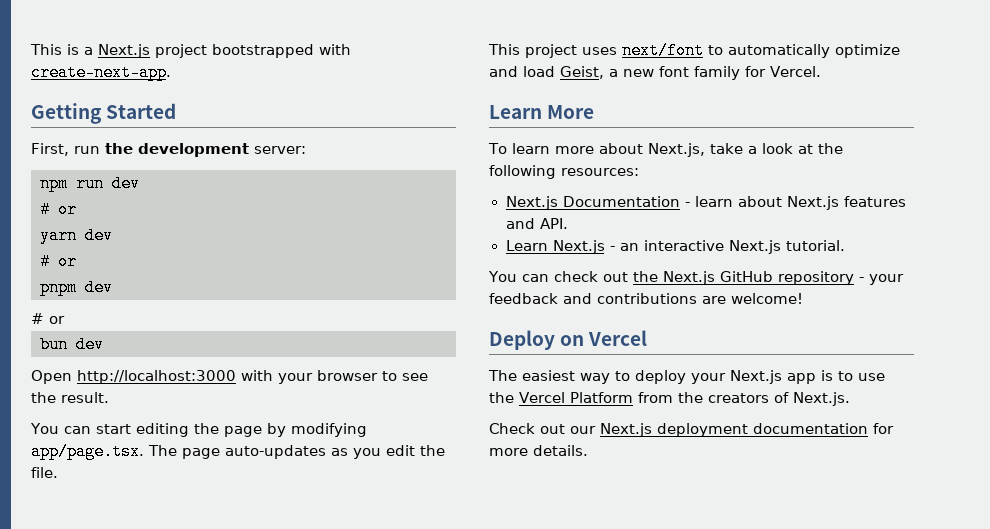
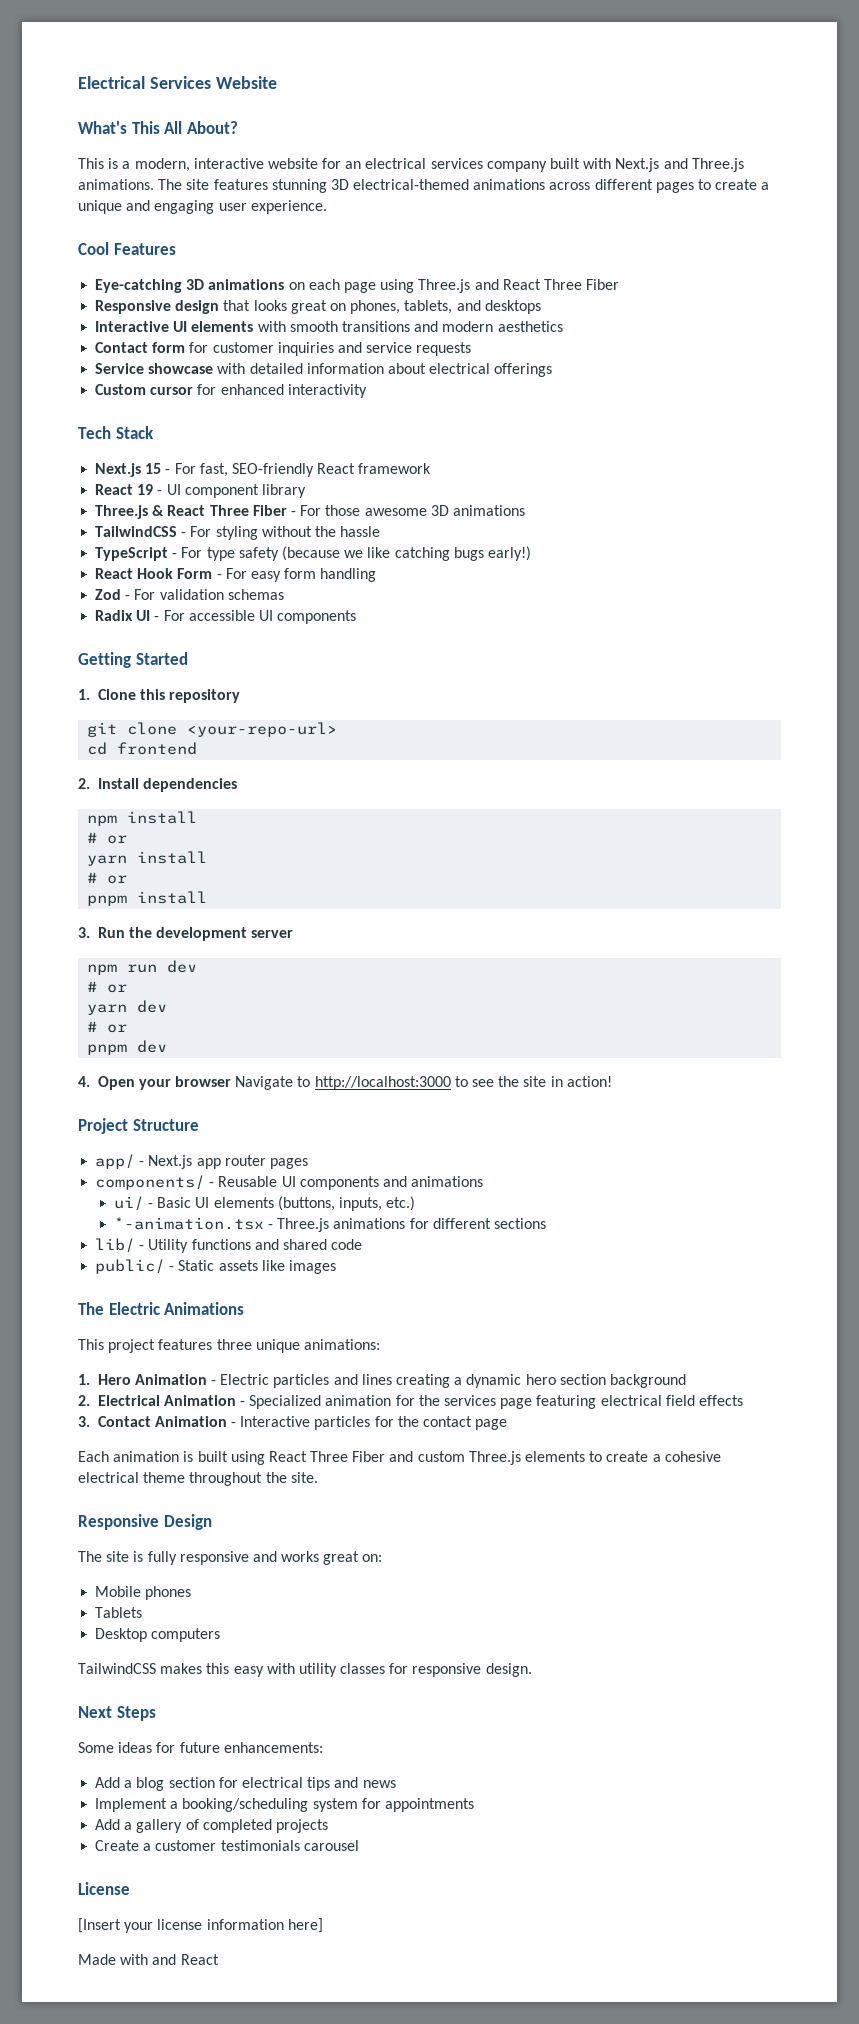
- This is a Next.js project bootstrapped with create-next-app.
+ Electrical Services Website
+ What's This All About?
+ This is a modern, interactive website for an electrical services company built with Next.js and Three.js animations. The site features stunning 3D electrical-themed animations across different pages to create a unique and engaging user experience.
+ Cool Features
+ Eye-catching 3D animations on each page using Three.js and React Three Fiber
+ Responsive design that looks great on phones, tablets, and desktops
+ Interactive UI elements with smooth transitions and modern aesthetics
+ Contact form for customer inquiries and service requests
+ Service showcase with detailed information about electrical offerings
+ Custom cursor for enhanced interactivity
+ Tech Stack
+ Next.js 15 - For fast, SEO-friendly React framework
+ React 19 - UI component library
+ Three.js & React Three Fiber - For those awesome 3D animations
+ TailwindCSS - For styling without the hassle
+ TypeScript - For type safety (because we like catching bugs early!)
+ React Hook Form - For easy form handling
+ Zod - For validation schemas
+ Radix UI - For accessible UI components
  Getting Started
- First, run the development server:
+ 1. Clone this repository
+ git clone <your-repo-url>
+ cd frontend
+ 2. Install dependencies
+ npm install
+ # or
+ yarn install
+ # or
+ pnpm install
+ 3. Run the development server
  pnpm dev
- # or
- bun dev
- Open http://localhost:3000 with your browser to see the result.
- You can start editing the page by modifying app/page.tsx. The page auto-updates as you edit the file.
- This project uses next/font to automatically optimize and load Geist, a new font family for Vercel.
- Learn More
- To learn more about Next.js, take a look at the following resources:
- Next.js Documentation - learn about Next.js features and API.
- Learn Next.js - an interactive Next.js tutorial.
- You can check out the Next.js GitHub repository - your feedback and contributions are welcome!
- Deploy on Vercel
- The easiest way to deploy your Next.js app is to use the Vercel Platform from the creators of Next.js.
- Check out our Next.js deployment documentation for more details.
+ 4. Open your browser Navigate to http://localhost:3000 to see the site in action!
+ Project Structure
+ app/ - Next.js app router pages
+ components/ - Reusable UI components and animations
+ ui/ - Basic UI elements (buttons, inputs, etc.)
+ *-animation.tsx - Three.js animations for different sections
+ lib/ - Utility functions and shared code
+ public/ - Static assets like images
+ The Electric Animations
+ This project features three unique animations:
+ 1. Hero Animation - Electric particles and lines creating a dynamic hero section background
+ 2. Electrical Animation - Specialized animation for the services page featuring electrical field effects
+ 3. Contact Animation - Interactive particles for the contact page
+ Each animation is built using React Three Fiber and custom Three.js elements to create a cohesive electrical theme throughout the site.
+ Responsive Design
+ The site is fully responsive and works great on:
+ Mobile phones
+ Tablets
+ Desktop computers
+ TailwindCSS makes this easy with utility classes for responsive design.
+ Next Steps
+ Some ideas for future enhancements:
+ Add a blog section for electrical tips and news
+ Implement a booking/scheduling system for appointments
+ Add a gallery of completed projects
+ Create a customer testimonials carousel
+ License
+ [Insert your license information here]
+ Made with and React

